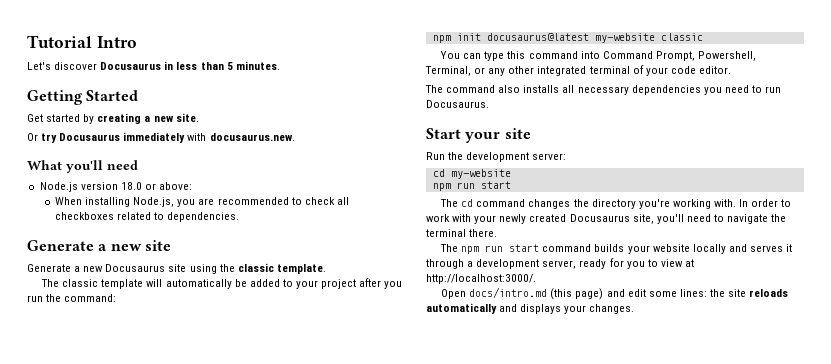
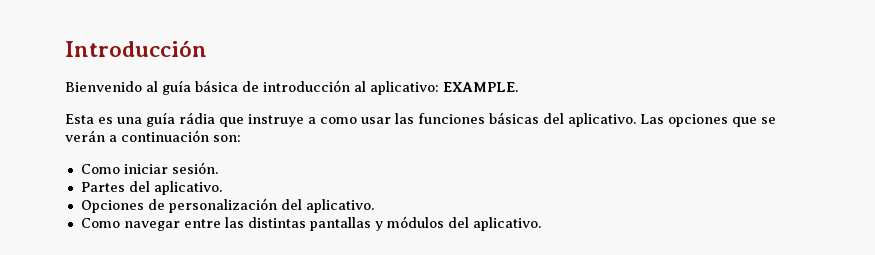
- Tutorial Intro
- Let's discover Docusaurus in less than 5 minutes.
- Getting Started
- Get started by creating a new site.
- Or try Docusaurus immediately with docusaurus.new.
- What you'll need
- Node.js version 18.0 or above:
- When installing Node.js, you are recommended to check all checkboxes related to dependencies.
- Generate a new site
- Generate a new Docusaurus site using the classic template.
- The classic template will automatically be added to your project after you run the command:
- npm init docusaurus@latest my-website classic
- You can type this command into Command Prompt, Powershell, Terminal, or any other integrated terminal of your code editor.
- The command also installs all necessary dependencies you need to run Docusaurus.
- Start your site
- Run the development server:
- cd my-website
- npm run start
- The cd command changes the directory you're working with. In order to work with your newly created Docusaurus site, you'll need to navigate the terminal there.
- The npm run start command builds your website locally and serves it through a development server, ready for you to view at http://localhost:3000/.
- Open docs/intro.md (this page) and edit some lines: the site reloads automatically and displays your changes.
+ Introducción
+ Bienvenido al guía básica de introducción al aplicativo: EXAMPLE.
+ Esta es una guía rádia que instruye a como usar las funciones básicas del aplicativo. Las opciones que se verán a continuación son:
+ Como iniciar sesión.
+ Partes del aplicativo.
+ Opciones de personalización del aplicativo.
+ Como navegar entre las distintas pantallas y módulos del aplicativo.

